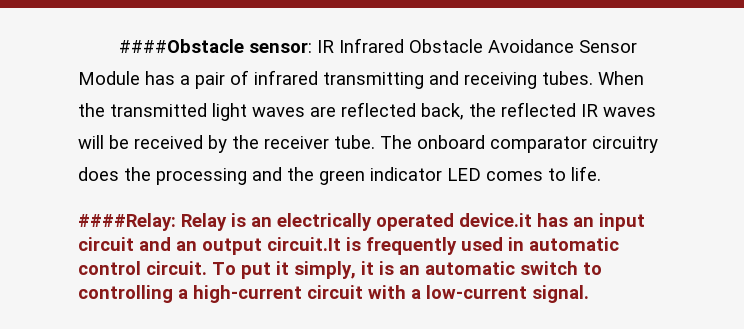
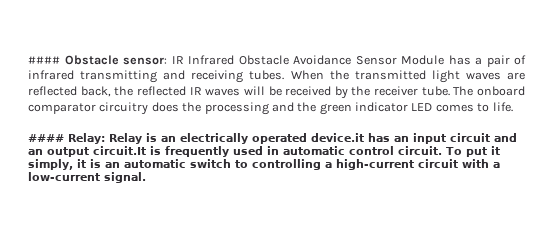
- ####Obstacle sensor: IR Infrared Obstacle Avoidance Sensor Module has a pair of infrared transmitting and receiving tubes.
+ #### Obstacle sensor: IR Infrared Obstacle Avoidance Sensor Module has a pair of infrared transmitting and receiving tubes.
- ####Relay: Relay is an electrically operated device.it has an input circuit and an output circuit.It is frequently used in automatic control circuit.
+ #### Relay: Relay is an electrically operated device.it has an input circuit and an output circuit.It is frequently used in automatic control circuit.

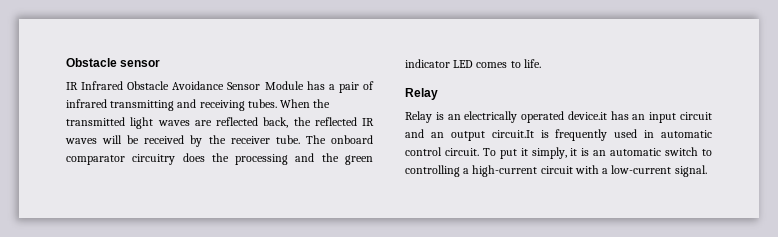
- #### Obstacle sensor: IR Infrared Obstacle Avoidance Sensor Module has a pair of infrared transmitting and receiving tubes.
+ Obstacle sensor
+ IR Infrared Obstacle Avoidance Sensor Module has a pair of infrared transmitting and receiving tubes.
  The onboard comparator circuitry does the processing and the green indicator LED comes to life.
- #### Relay: Relay is an electrically operated device.it has an input circuit and an output circuit.It is frequently used in automatic control circuit.
+ Relay
+ Relay is an electrically operated device.it has an input circuit and an output circuit.It is frequently used in automatic control circuit.

